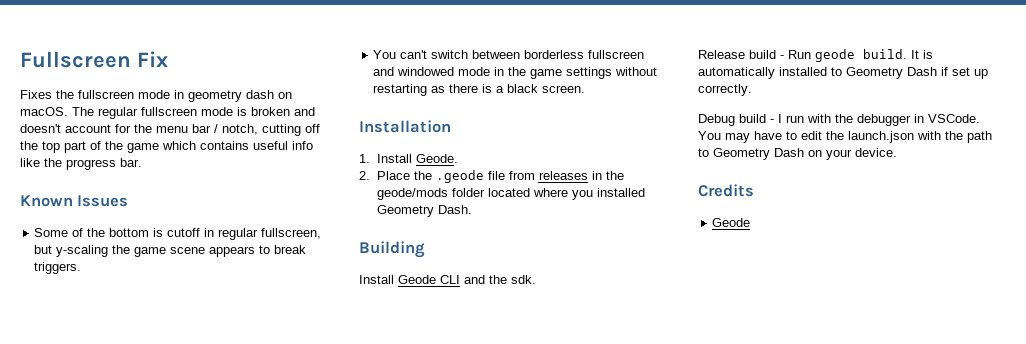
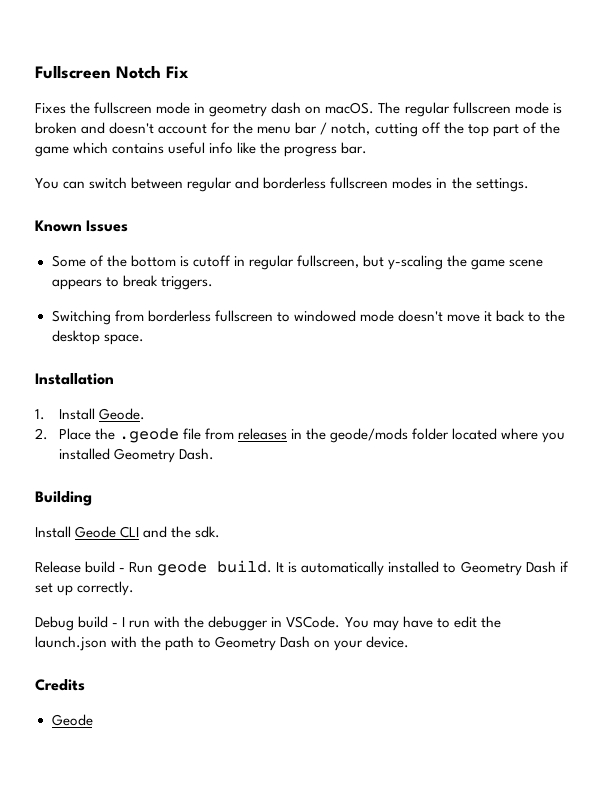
- Fullscreen Fix
+ Fullscreen Notch Fix
+ You can switch between regular and borderless fullscreen modes in the settings.
- You can't switch between borderless fullscreen and windowed mode in the game settings without restarting as there is a black screen.
+ Switching from borderless fullscreen to windowed mode doesn't move it back to the desktop space.

